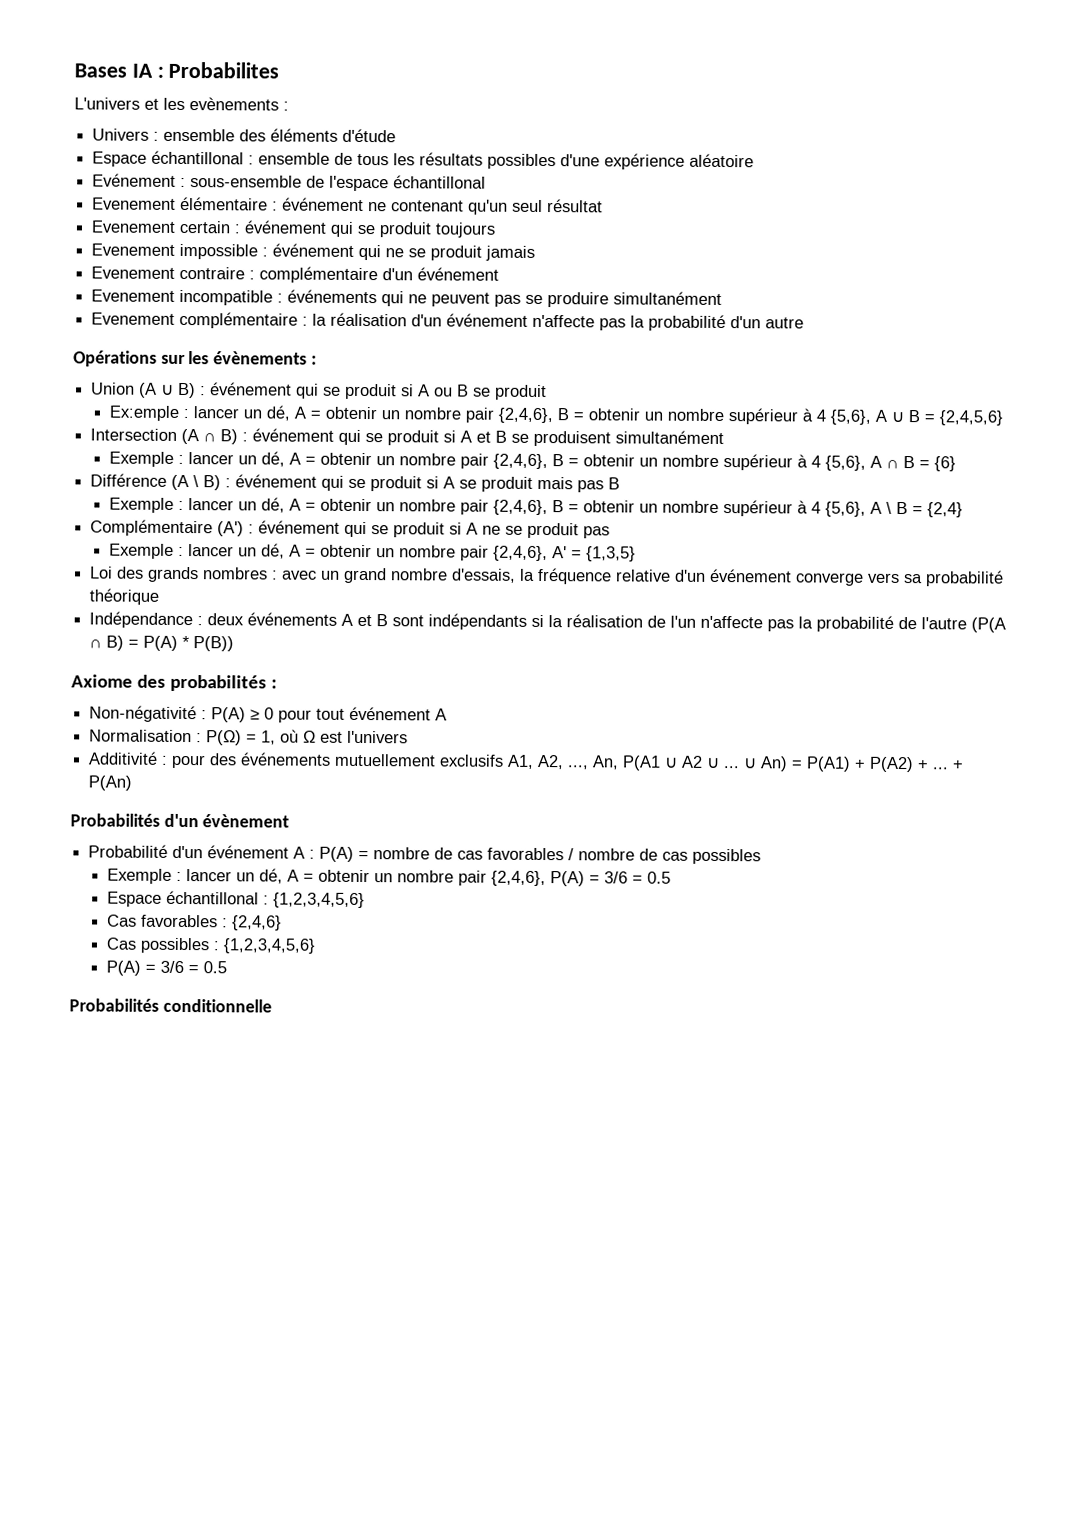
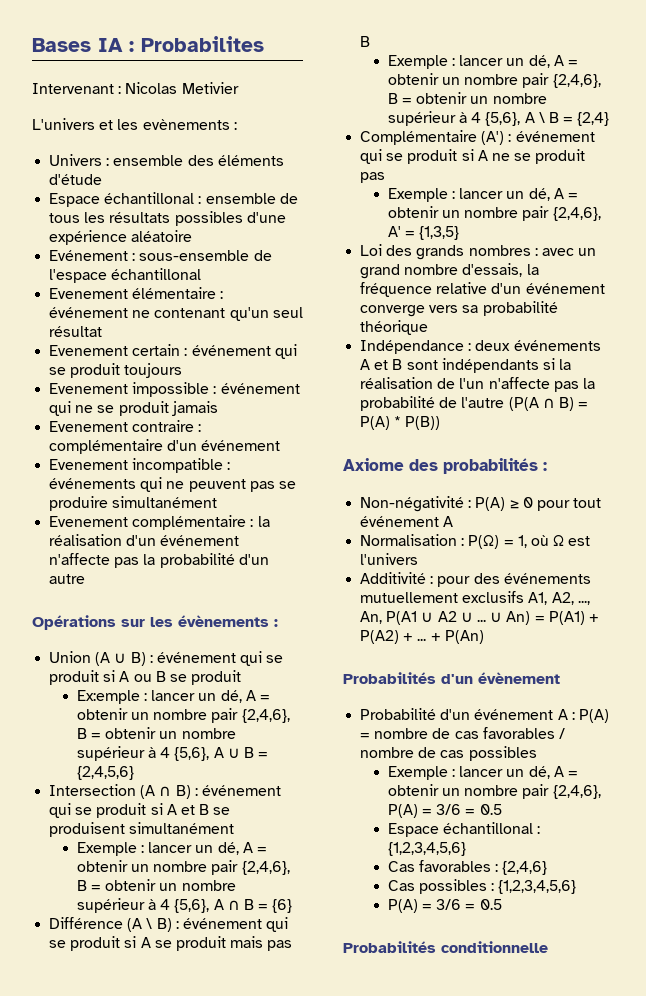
+ Intervenant : Nicolas Metivier

